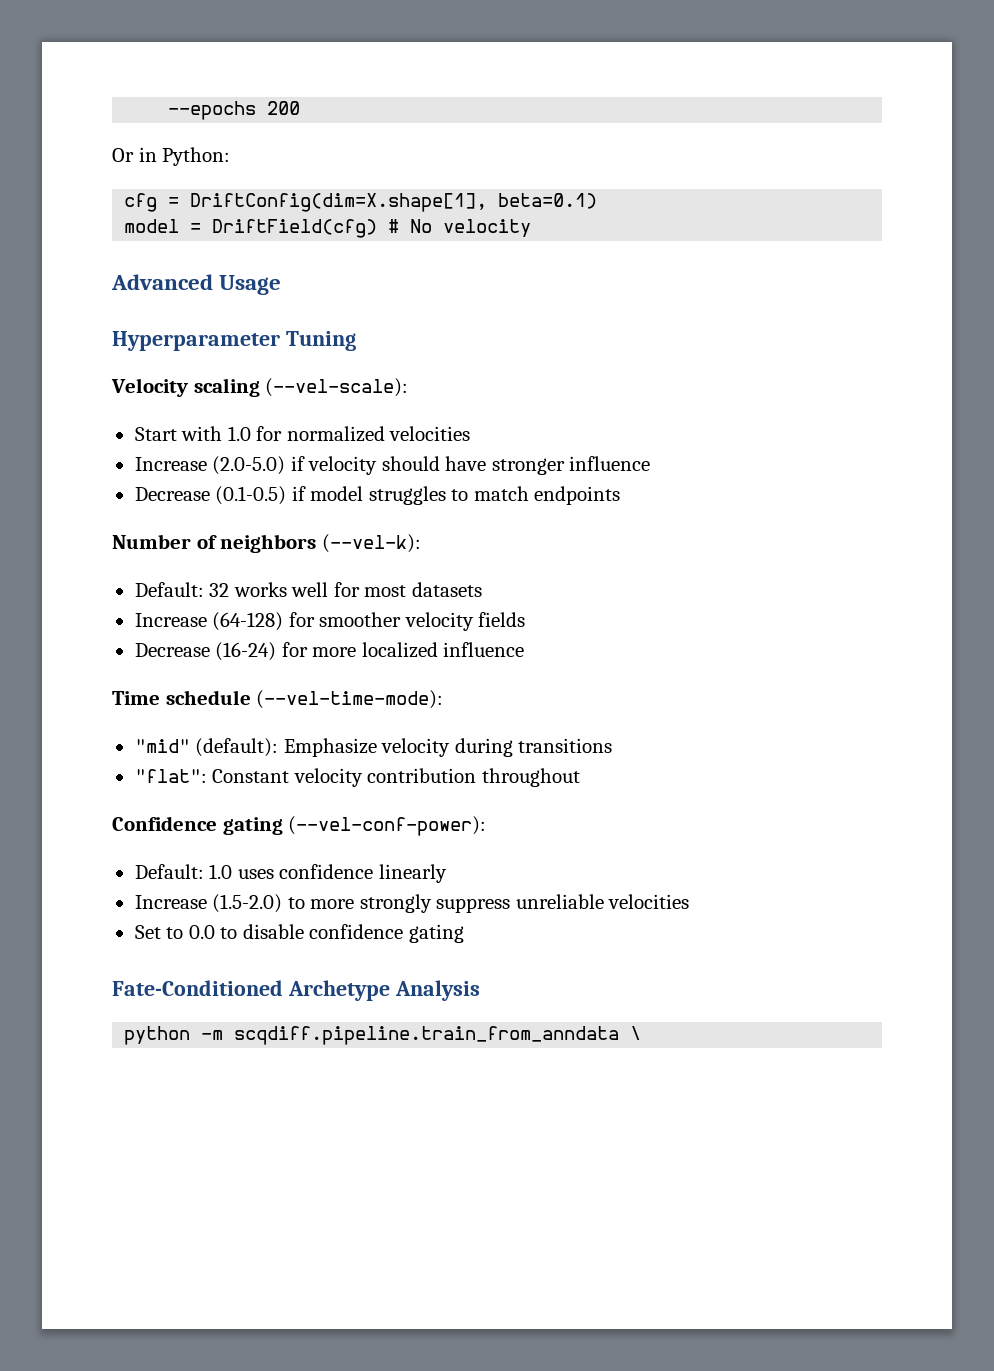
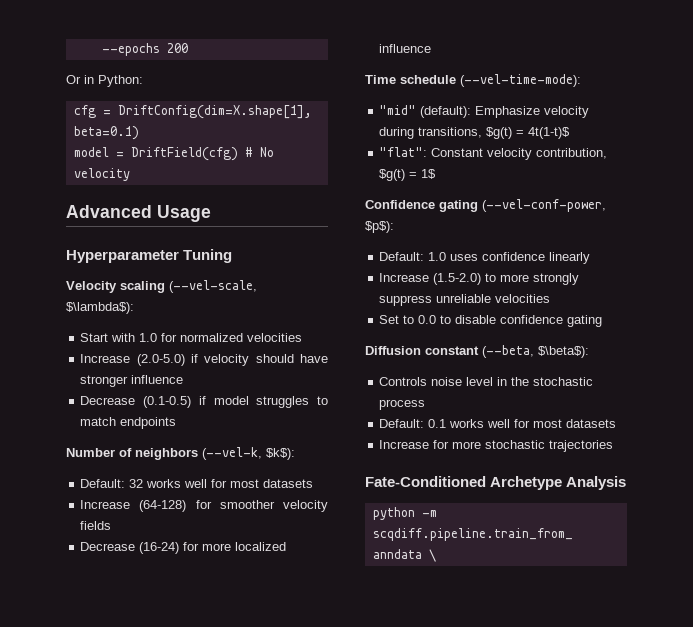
- Velocity scaling (--vel-scale):
+ Velocity scaling (--vel-scale, $\lambda$):
- Number of neighbors (--vel-k):
+ Number of neighbors (--vel-k, $k$):
- "mid" (default): Emphasize velocity during transitions
+ "mid" (default): Emphasize velocity during transitions, $g(t) = 4t(1-t)$
- "flat": Constant velocity contribution throughout
+ "flat": Constant velocity contribution, $g(t) = 1$
- Confidence gating (--vel-conf-power):
+ Confidence gating (--vel-conf-power, $p$):
+ Diffusion constant (--beta, $\beta$):
+ Controls noise level in the stochastic process
+ Default: 0.1 works well for most datasets
+ Increase for more stochastic trajectories

